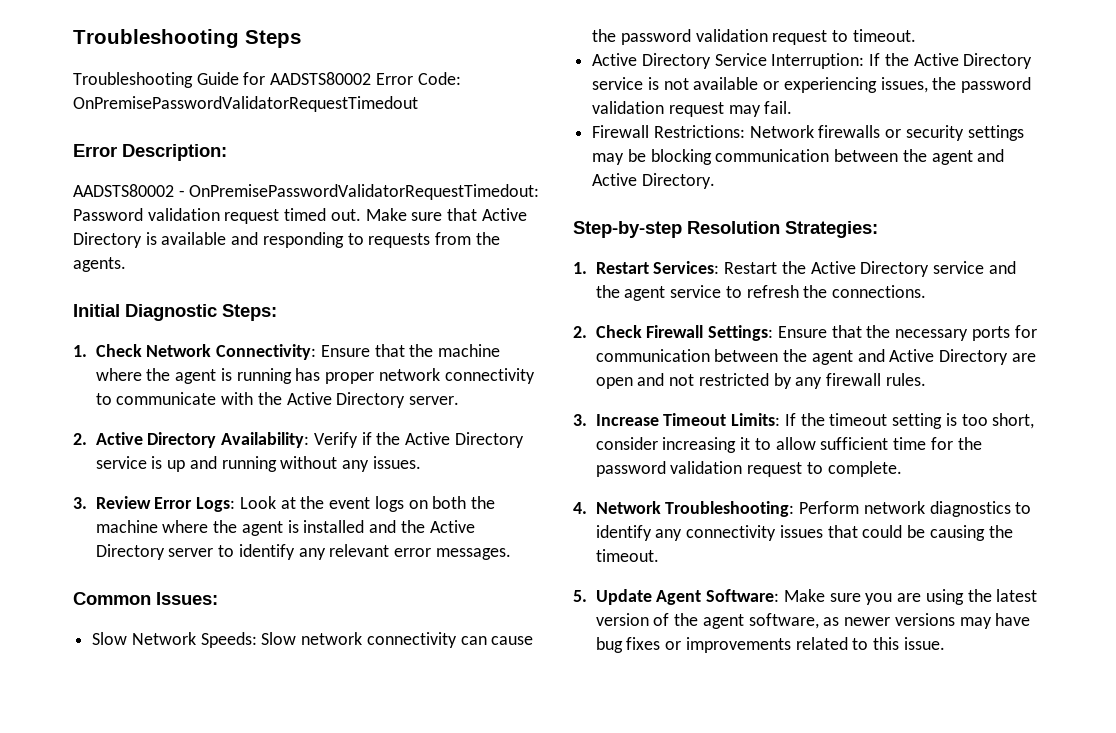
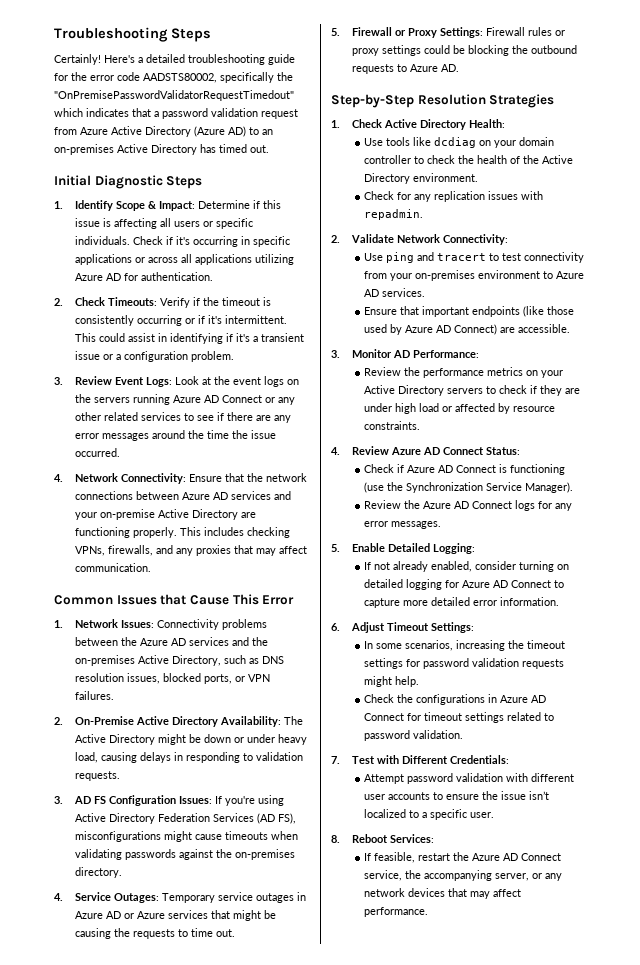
- Troubleshooting Guide for AADSTS80002 Error Code: OnPremisePasswordValidatorRequestTimedout
- Error Description:
- AADSTS80002 - OnPremisePasswordValidatorRequestTimedout: Password validation request timed out. Make sure that Active Directory is available and responding to requests from the agents.
- Initial Diagnostic Steps:
- 1. Check Network Connectivity: Ensure that the machine where the agent is running has proper network connectivity to communicate with the Active Directory server.
- 2. Active Directory Availability: Verify if the Active Directory service is up and running without any issues.
+ Certainly! Here's a detailed troubleshooting guide for the error code AADSTS80002, specifically the "OnPremisePasswordValidatorRequestTimedout" which indicates that a password validation request from Azure Active Directory (Azure AD) to an on-premises Active Directory has timed out.
+ Initial Diagnostic Steps
+ 1. Identify Scope & Impact: Determine if this issue is affecting all users or specific individuals. Check if it's occurring in specific applications or across all applications utilizing Azure AD for authentication.
+ 2. Check Timeouts: Verify if the timeout is consistently occurring or if it's intermittent. This could assist in identifying if it's a transient issue or a configuration problem.
- 3. Review Error Logs: Look at the event logs on both the machine where the agent is installed and the Active Directory server to identify any relevant error messages.
- Common Issues:
- Slow Network Speeds: Slow network connectivity can cause the password validation request to timeout.
- Active Directory Service Interruption: If the Active Directory service is not available or experiencing issues, the password validation request may fail.
- Firewall Restrictions: Network firewalls or security settings may be blocking communication between the agent and Active Directory.
- Step-by-step Resolution Strategies:
- 1. Restart Services: Restart the Active Directory service and the agent service to refresh the connections.
- 2. Check Firewall Settings: Ensure that the necessary ports for communication between the agent and Active Directory are open and not restricted by any firewall rules.
- 3. Increase Timeout Limits: If the timeout setting is too short, consider increasing it to allow sufficient time for the password validation request to complete.
- 4. Network Troubleshooting: Perform network diagnostics to identify any connectivity issues that could be causing the timeout.
- 5. Update Agent Software: Make sure you are using the latest version of the agent software, as newer versions may have bug fixes or improvements related to this issue.
+ 3. Review Event Logs: Look at the event logs on the servers running Azure AD Connect or any other related services to see if there are any error messages around the time the issue occurred.
+ 4. Network Connectivity: Ensure that the network connections between Azure AD services and your on-premise Active Directory are functioning properly. This includes checking VPNs, firewalls, and any proxies that may affect communication.
+ Common Issues that Cause This Error
+ 1. Network Issues: Connectivity problems between the Azure AD services and the on-premises Active Directory, such as DNS resolution issues, blocked ports, or VPN failures.
+ 2. On-Premise Active Directory Availability: The Active Directory might be down or under heavy load, causing delays in responding to validation requests.
+ 3. AD FS Configuration Issues: If you're using Active Directory Federation Services (AD FS), misconfigurations might cause timeouts when validating passwords against the on-premises directory.
+ 4. Service Outages: Temporary service outages in Azure AD or Azure services that might be causing the requests to time out.
+ 5. Firewall or Proxy Settings: Firewall rules or proxy settings could be blocking the outbound requests to Azure AD.
+ Step-by-Step Resolution Strategies
+ 1. Check Active Directory Health:
+ Use tools like dcdiag on your domain controller to check the health of the Active Directory environment.
+ Check for any replication issues with repadmin.
+ 2. Validate Network Connectivity:
+ Use ping and tracert to test connectivity from your on-premises environment to Azure AD services.
+ Ensure that important endpoints (like those used by Azure AD Connect) are accessible.
+ 3. Monitor AD Performance:
+ Review the performance metrics on your Active Directory servers to check if they are under high load or affected by resource constraints.
+ 4. Review Azure AD Connect Status:
+ Check if Azure AD Connect is functioning (use the Synchronization Service Manager).
+ Review the Azure AD Connect logs for any error messages.
+ 5. Enable Detailed Logging:
+ If not already enabled, consider turning on detailed logging for Azure AD Connect to capture more detailed error information.
+ 6. Adjust Timeout Settings:
+ In some scenarios, increasing the timeout settings for password validation requests might help.
+ Check the configurations in Azure AD Connect for timeout settings related to password validation.
+ 7. Test with Different Credentials:
+ Attempt password validation with different user accounts to ensure the issue isn’t localized to a specific user.
+ 8. Reboot Services:
+ If feasible, restart the Azure AD Connect service, the accompanying server, or any network devices that may affect performance.

